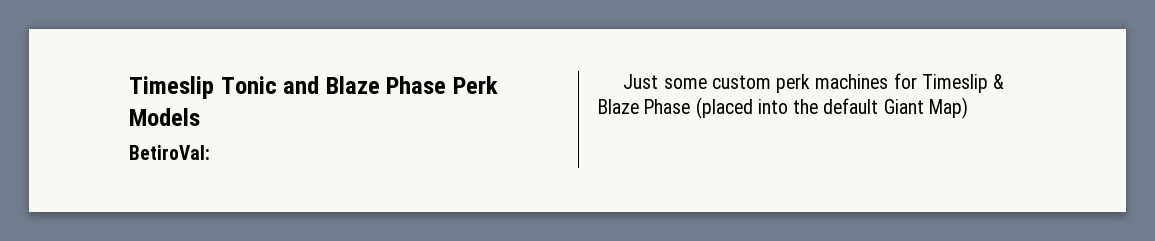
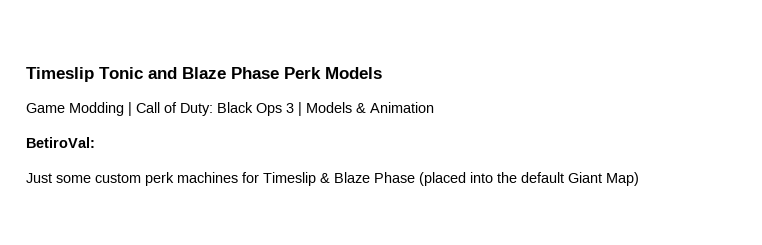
+ Game Modding | Call of Duty: Black Ops 3 | Models & Animation

